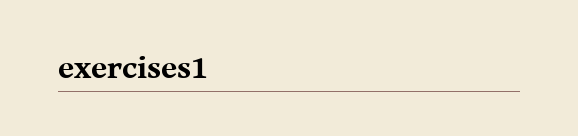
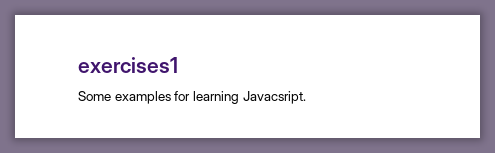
+ Some examples for learning Javacsript.

